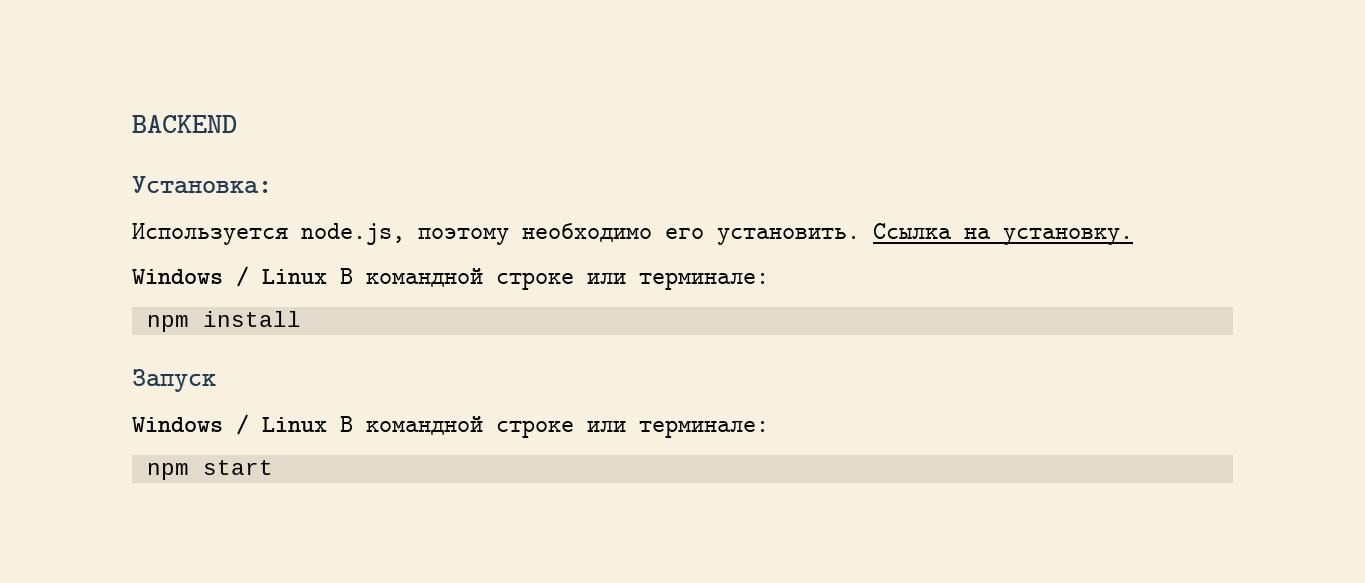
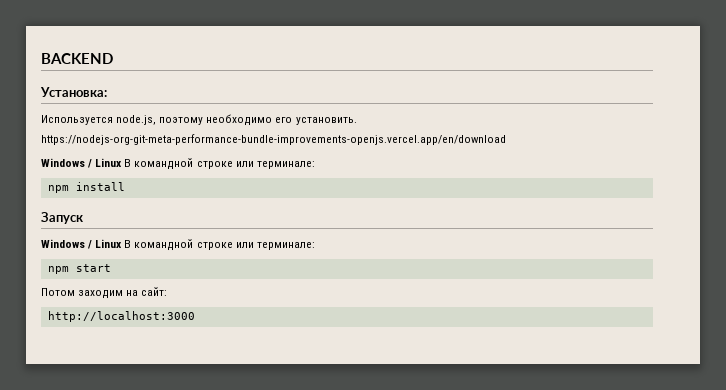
- Используется node.js, поэтому необходимо его установить. Ссылка на установку.
+ Используется node.js, поэтому необходимо его установить. https://nodejs-org-git-meta-performance-bundle-improvements-openjs.vercel.app/en/download
+ Потом заходим на сайт:
+ http://localhost:3000

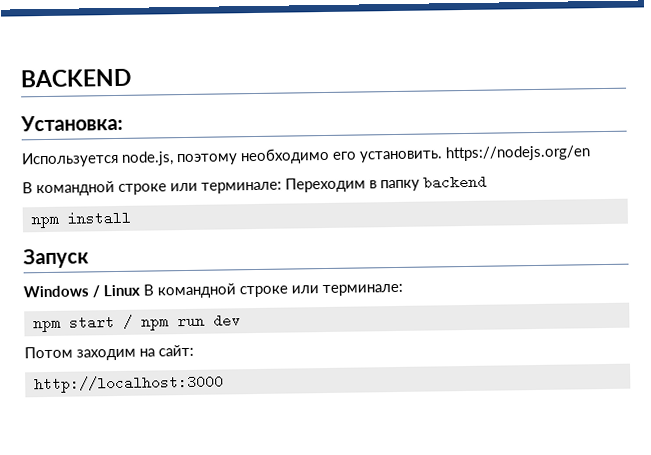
- Используется node.js, поэтому необходимо его установить. https://nodejs-org-git-meta-performance-bundle-improvements-openjs.vercel.app/en/download
- Windows / Linux В командной строке или терминале:
+ Используется node.js, поэтому необходимо его установить. https://nodejs.org/en
+ В командной строке или терминале: Переходим в папку backend
- npm start
+ npm start / npm run dev

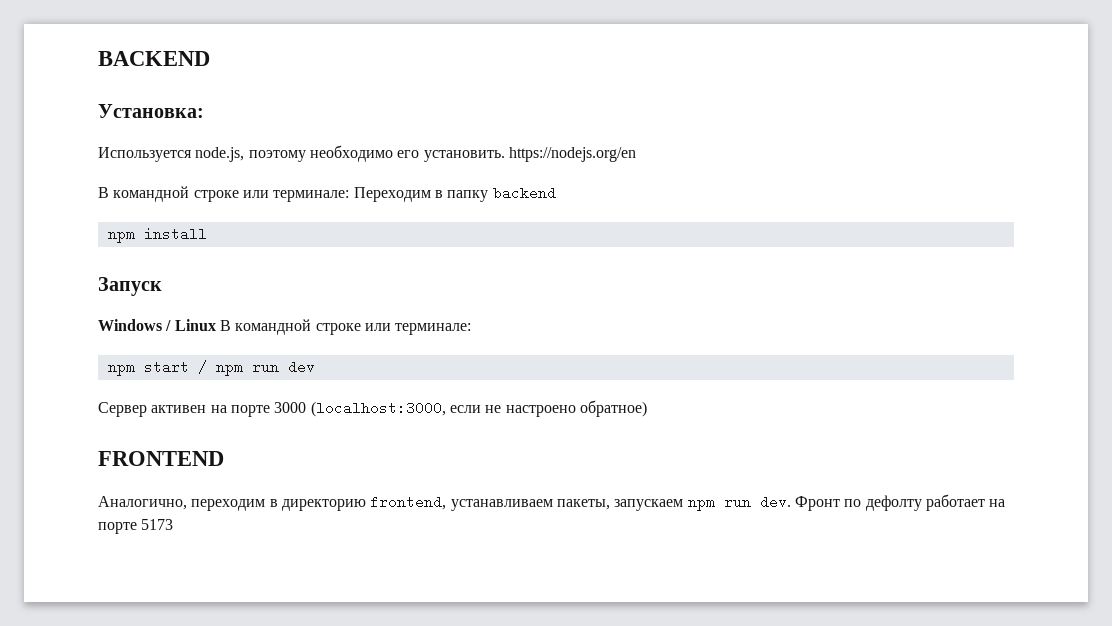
- Потом заходим на сайт:
- http://localhost:3000
+ Сервер активен на порте 3000 (localhost:3000, если не настроено обратное)
+ FRONTEND
+ Аналогично, переходим в директорию frontend, устанавливаем пакеты, запускаем npm run dev. Фронт по дефолту работает на порте 5173

